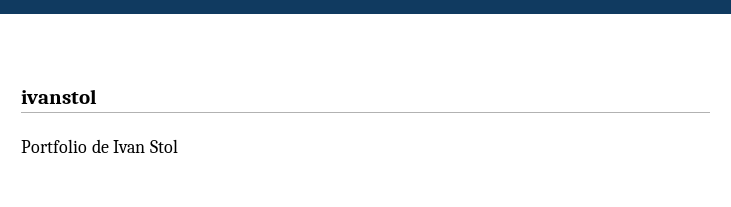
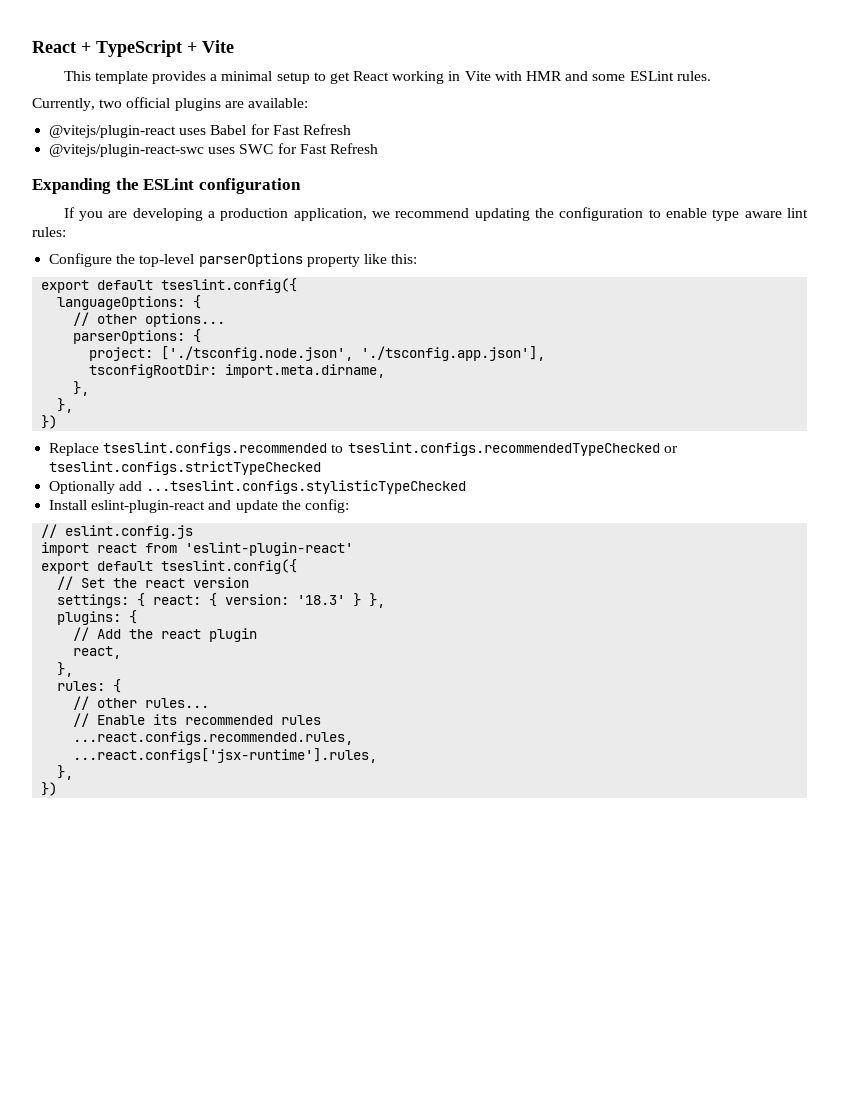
- ivanstol
- Portfolio de Ivan Stol
+ React + TypeScript + Vite
+ This template provides a minimal setup to get React working in Vite with HMR and some ESLint rules.
+ Currently, two official plugins are available:
+ @vitejs/plugin-react uses Babel for Fast Refresh
+ @vitejs/plugin-react-swc uses SWC for Fast Refresh
+ Expanding the ESLint configuration
+ If you are developing a production application, we recommend updating the configuration to enable type aware lint rules:
+ Configure the top-level parserOptions property like this:
+ export default tseslint.config({
+ languageOptions: {
+ // other options...
+ parserOptions: {
+ project: ['./tsconfig.node.json', './tsconfig.app.json'],
+ tsconfigRootDir: import.meta.dirname,
+ },
+ },
+ })
+ Replace tseslint.configs.recommended to tseslint.configs.recommendedTypeChecked or tseslint.configs.strictTypeChecked
+ Optionally add ...tseslint.configs.stylisticTypeChecked
+ Install eslint-plugin-react and update the config:
+ // eslint.config.js
+ import react from 'eslint-plugin-react'
+ export default tseslint.config({
+ // Set the react version
+ settings: { react: { version: '18.3' } },
+ plugins: {
+ // Add the react plugin
+ react,
+ },
+ rules: {
+ // other rules...
+ // Enable its recommended rules
+ ...react.configs.recommended.rules,
+ ...react.configs['jsx-runtime'].rules,
+ },
+ })

